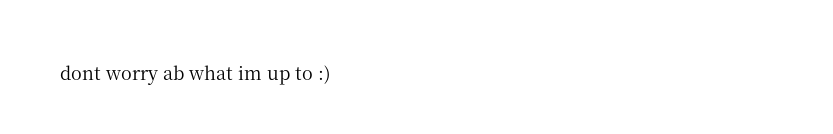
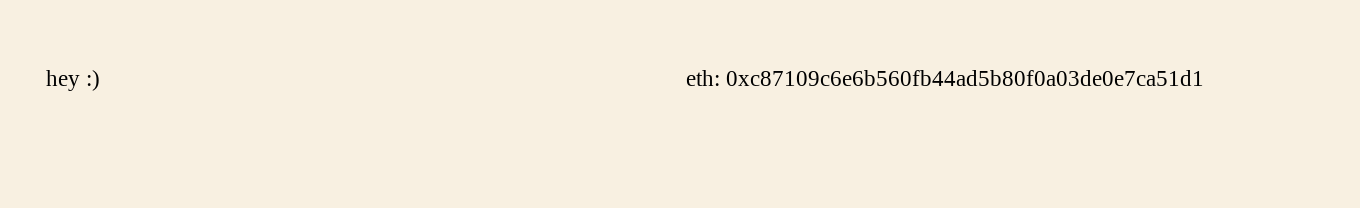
- dont worry ab what im up to :)
+ hey :)
+ eth: 0xc87109c6e6b560fb44ad5b80f0a03de0e7ca51d1

